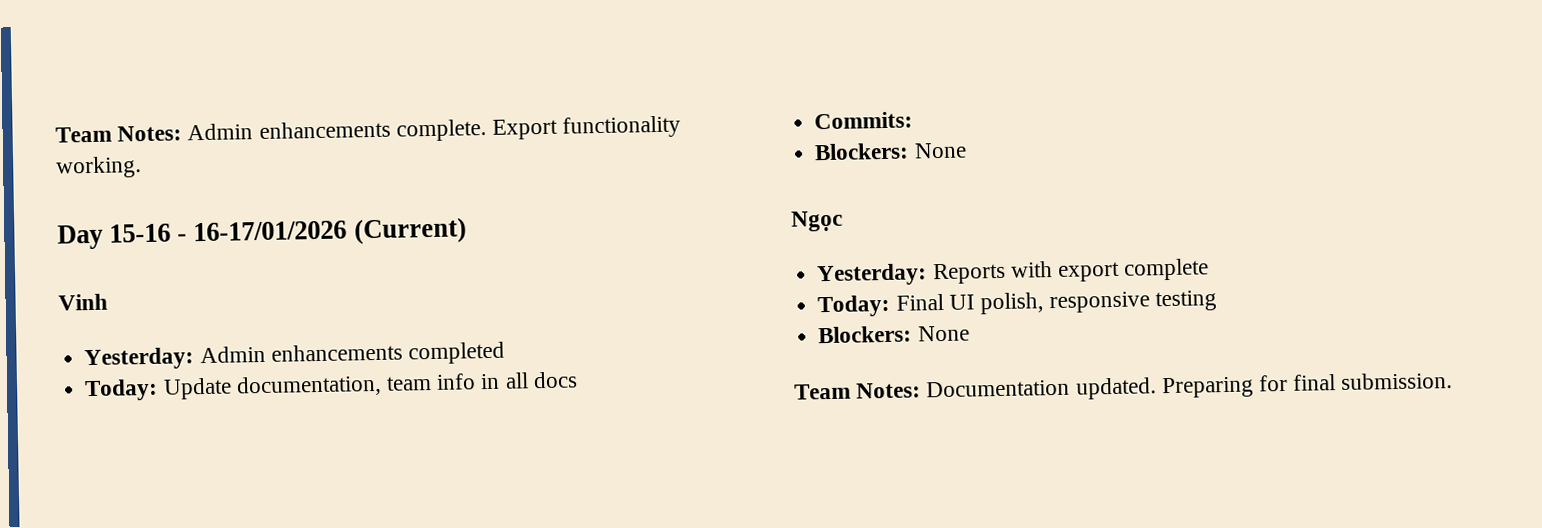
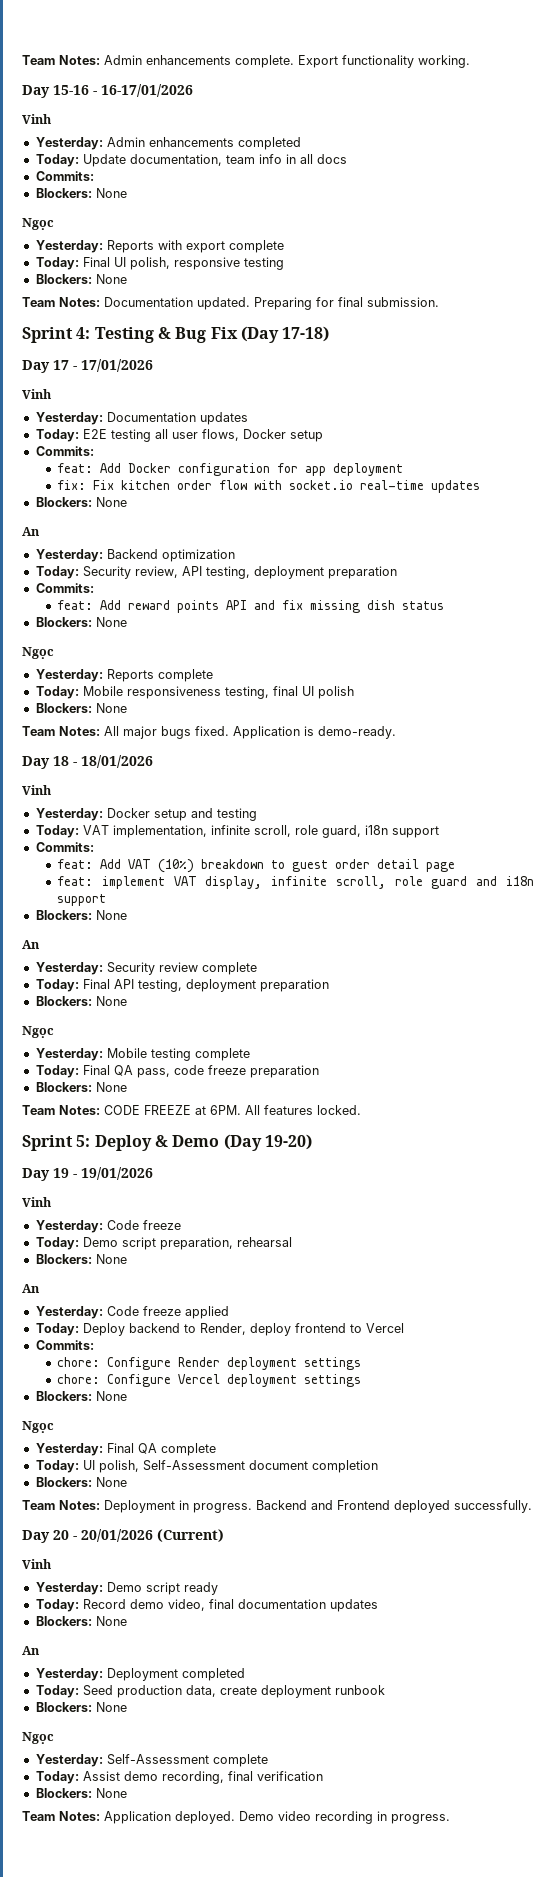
- Day 15-16 - 16-17/01/2026 (Current)
+ Day 15-16 - 16-17/01/2026
+ Sprint 4: Testing & Bug Fix (Day 17-18)
+ Day 17 - 17/01/2026
+ Vinh
+ Yesterday: Documentation updates
+ Today: E2E testing all user flows, Docker setup
+ Commits:
+ feat: Add Docker configuration for app deployment
+ fix: Fix kitchen order flow with socket.io real-time updates
+ Blockers: None
+ An
+ Yesterday: Backend optimization
+ Today: Security review, API testing, deployment preparation
+ Commits:
+ feat: Add reward points API and fix missing dish status
+ Blockers: None
+ Ngọc
+ Yesterday: Reports complete
+ Today: Mobile responsiveness testing, final UI polish
+ Blockers: None
+ Team Notes: All major bugs fixed. Application is demo-ready.
+ Day 18 - 18/01/2026
+ Vinh
+ Yesterday: Docker setup and testing
+ Today: VAT implementation, infinite scroll, role guard, i18n support
+ Commits:
+ feat: Add VAT (10%) breakdown to guest order detail page
+ feat: implement VAT display, infinite scroll, role guard and i18n support
+ Blockers: None
+ An
+ Yesterday: Security review complete
+ Today: Final API testing, deployment preparation
+ Blockers: None
+ Ngọc
+ Yesterday: Mobile testing complete
+ Today: Final QA pass, code freeze preparation
+ Blockers: None
+ Team Notes: CODE FREEZE at 6PM. All features locked.
+ Sprint 5: Deploy & Demo (Day 19-20)
+ Day 19 - 19/01/2026
+ Vinh
+ Yesterday: Code freeze
+ Today: Demo script preparation, rehearsal
+ Blockers: None
+ An
+ Yesterday: Code freeze applied
+ Today: Deploy backend to Render, deploy frontend to Vercel
+ Commits:
+ chore: Configure Render deployment settings
+ chore: Configure Vercel deployment settings
+ Blockers: None
+ Ngọc
+ Yesterday: Final QA complete
+ Today: UI polish, Self-Assessment document completion
+ Blockers: None
+ Team Notes: Deployment in progress. Backend and Frontend deployed successfully.
+ Day 20 - 20/01/2026 (Current)
+ Vinh
+ Yesterday: Demo script ready
+ Today: Record demo video, final documentation updates
+ Blockers: None
+ An
+ Yesterday: Deployment completed
+ Today: Seed production data, create deployment runbook
+ Blockers: None
+ Ngọc
+ Yesterday: Self-Assessment complete
+ Today: Assist demo recording, final verification
+ Blockers: None
+ Team Notes: Application deployed. Demo video recording in progress.

